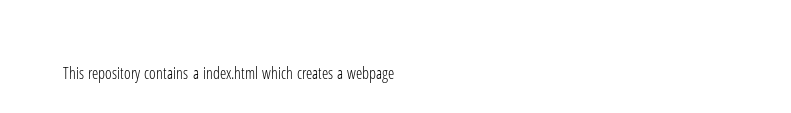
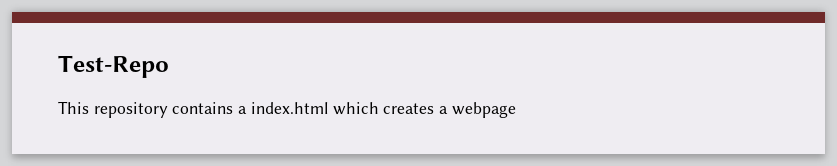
+ Test-Repo

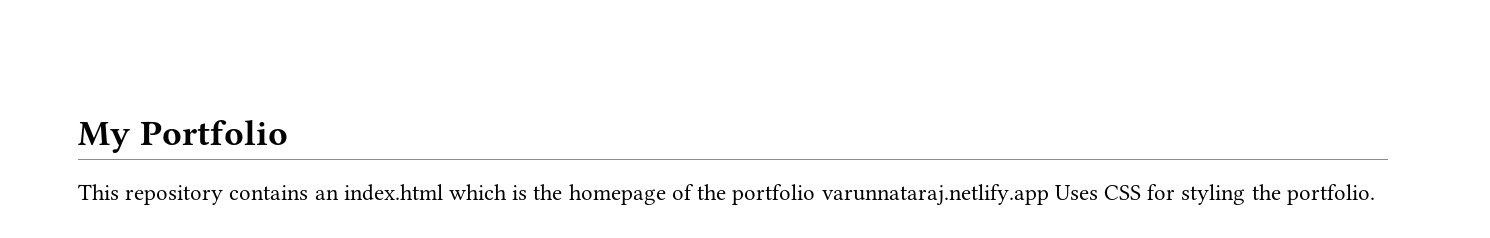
- Test-Repo
+ My Portfolio
- This repository contains a index.html which creates a webpage
+ This repository contains an index.html which is the homepage of the portfolio varunnataraj.netlify.app Uses CSS for styling the portfolio.

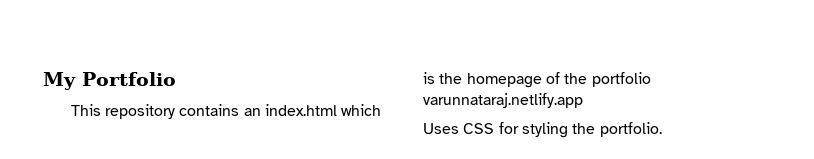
- This repository contains an index.html which is the homepage of the portfolio varunnataraj.netlify.app Uses CSS for styling the portfolio.
+ This repository contains an index.html which is the homepage of the portfolio varunnataraj.netlify.app
+ Uses CSS for styling the portfolio.

